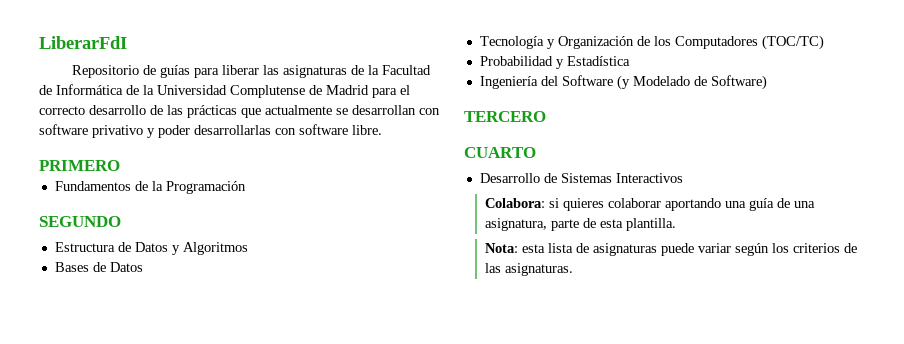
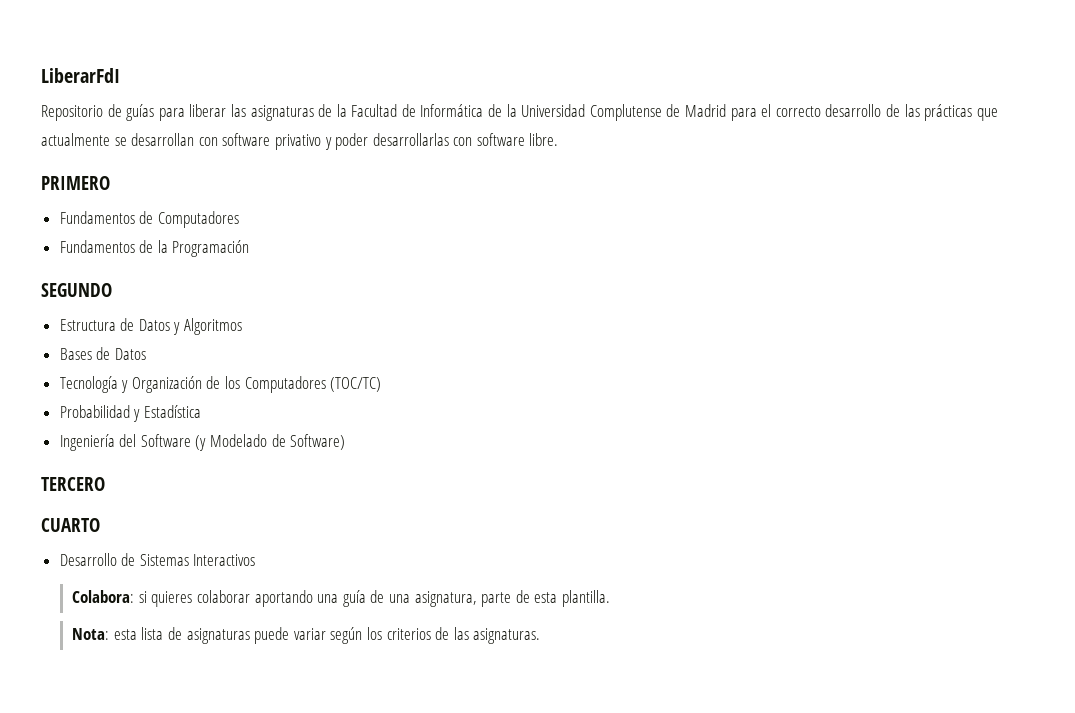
+ Fundamentos de Computadores

